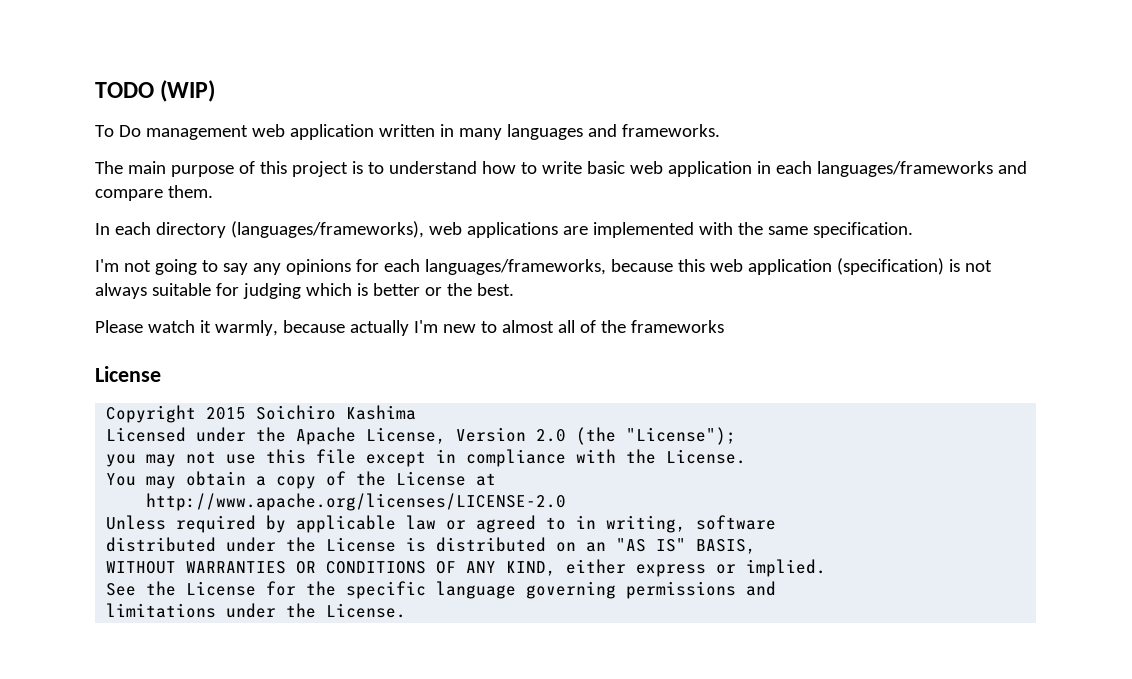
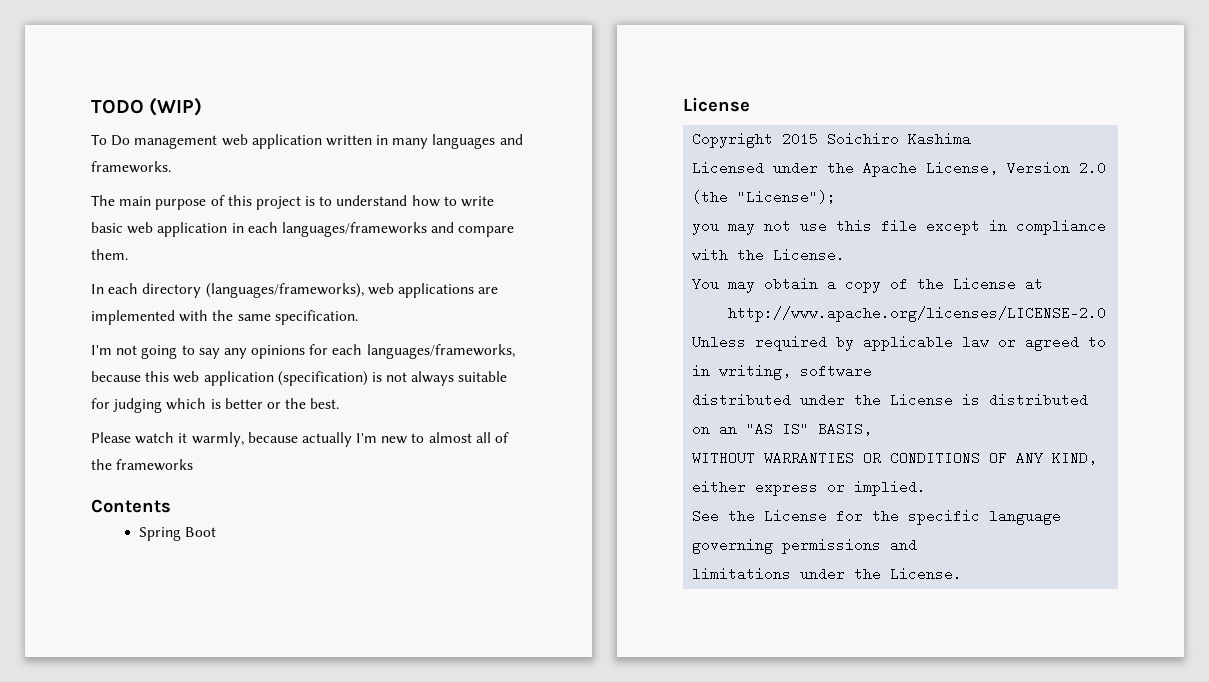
+ Contents
+ Spring Boot

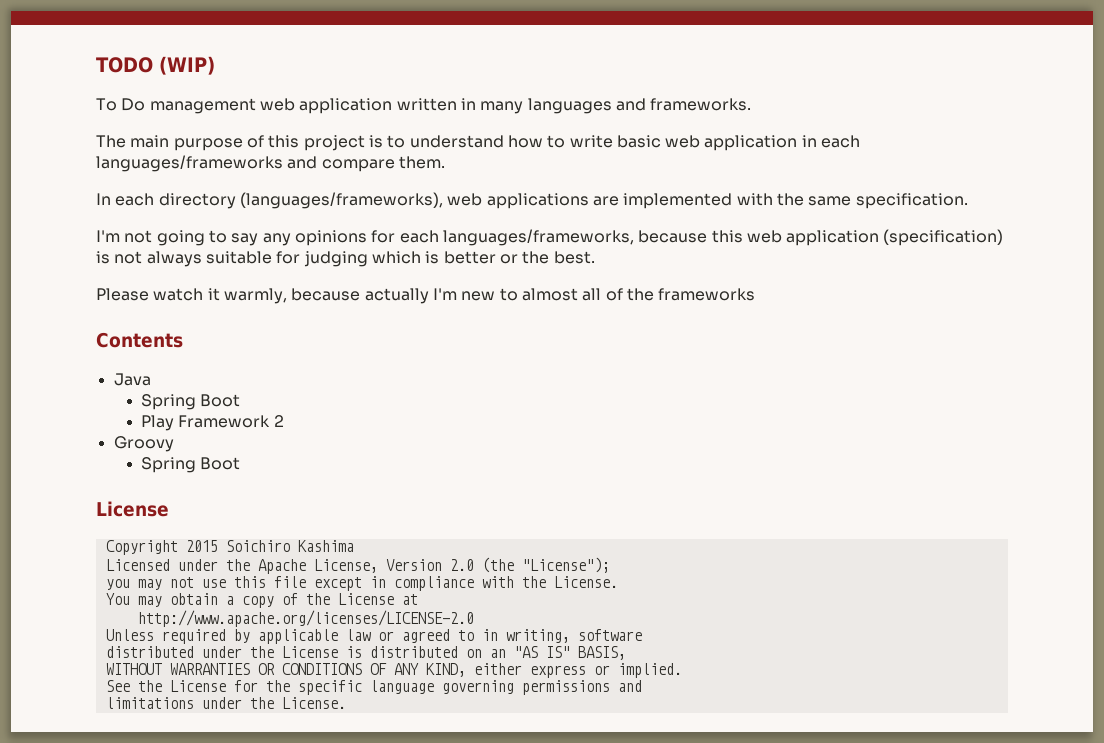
+ Java
+ Spring Boot
+ Play Framework 2
+ Groovy

